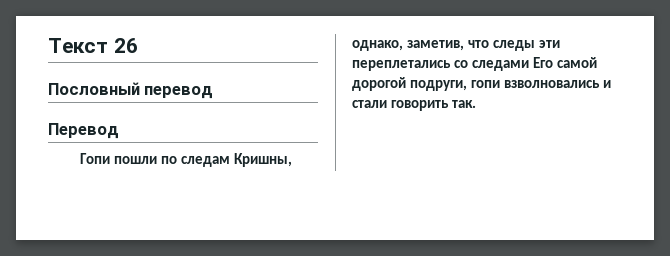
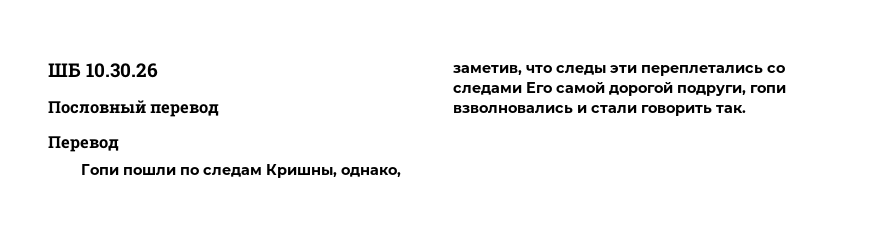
- Текст 26
+ ШБ 10.30.26

